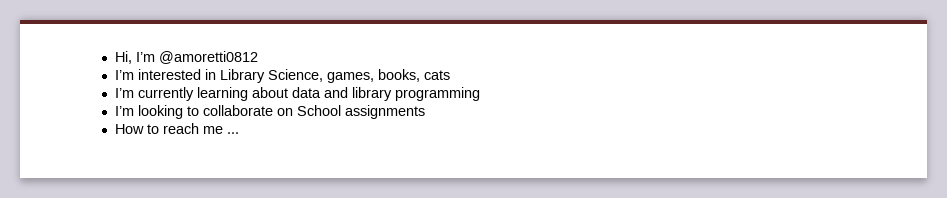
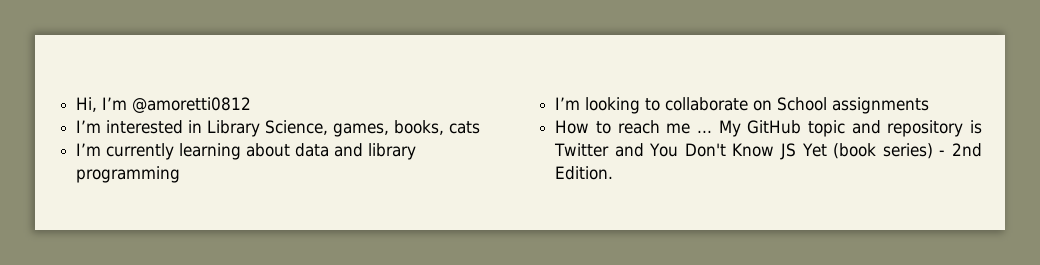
+ My GitHub topic and repository is Twitter and You Don't Know JS Yet (book series) - 2nd Edition.

